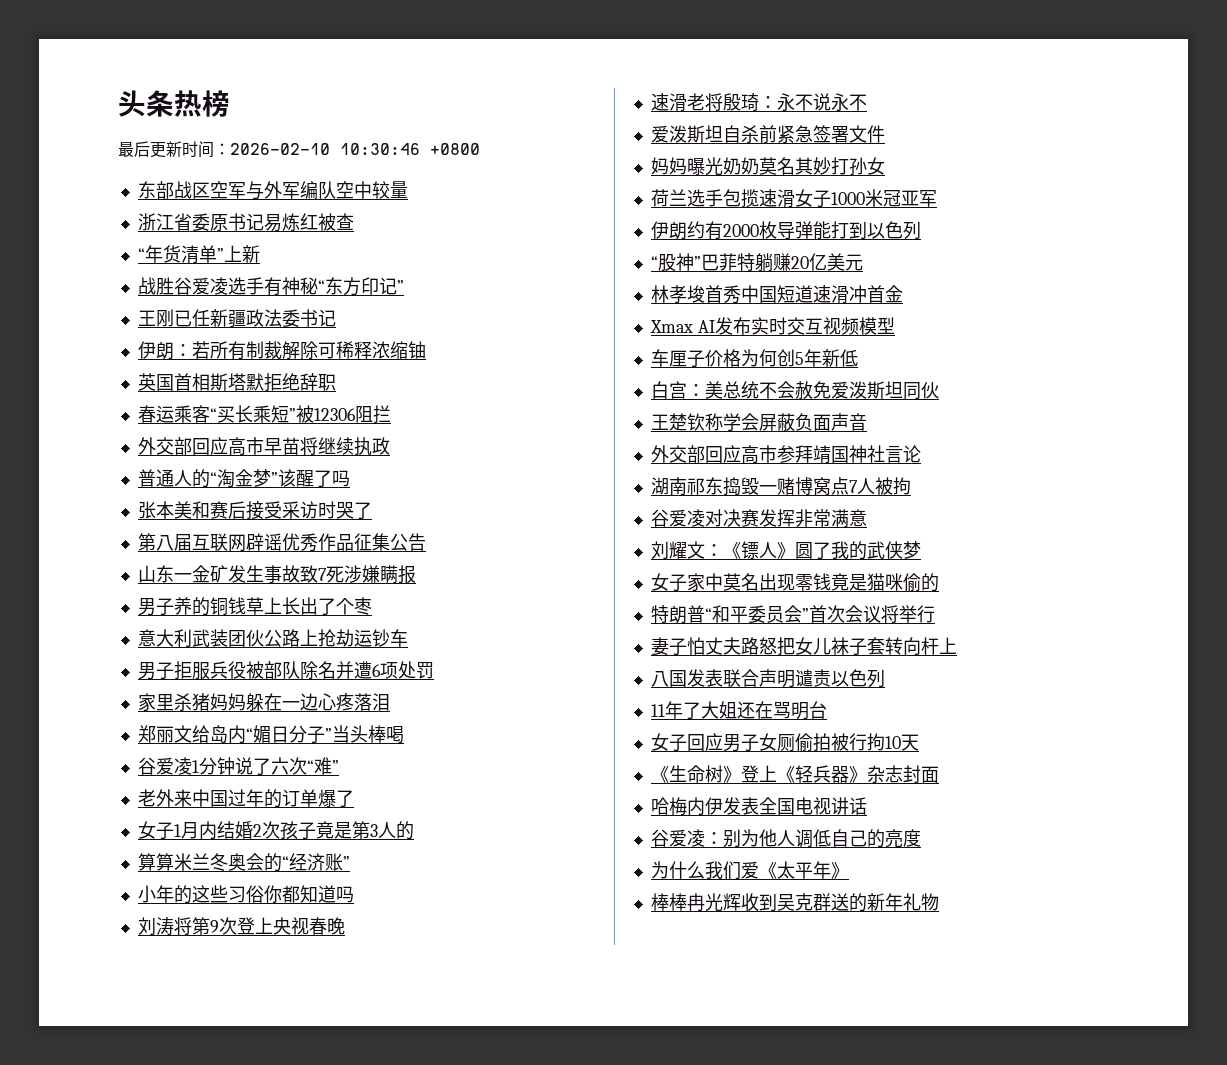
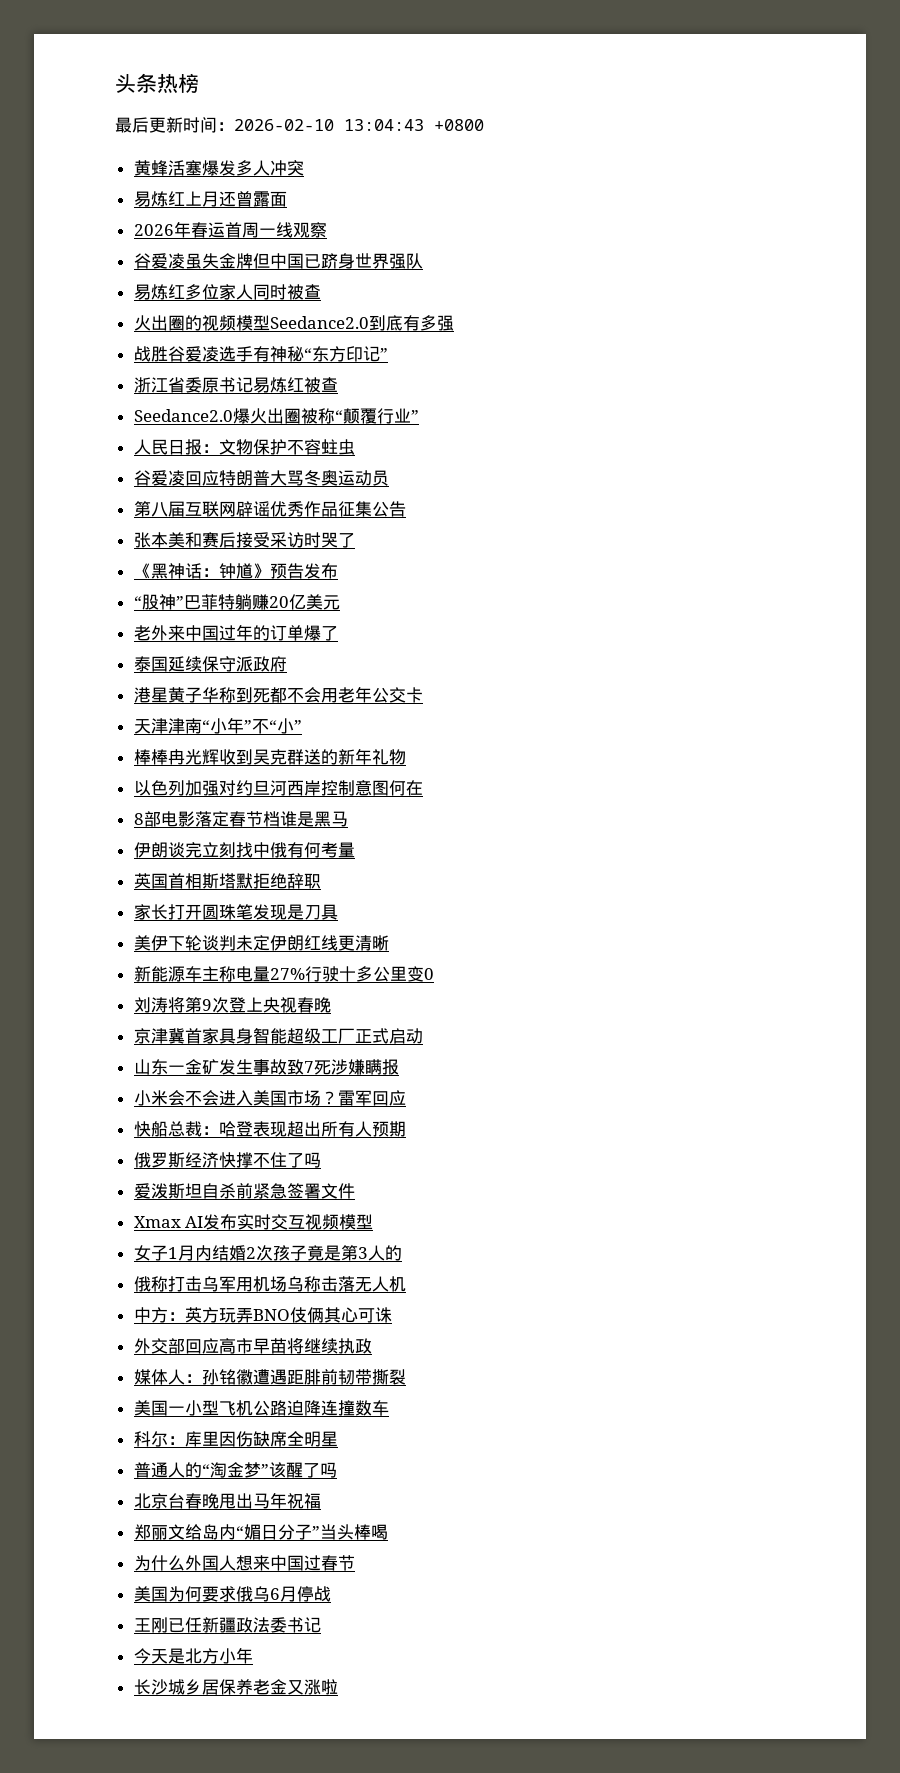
- 最后更新时间：2026-02-10 10:30:46 +0800
+ 最后更新时间：2026-02-10 13:04:43 +0800
- 东部战区空军与外军编队空中较量
- 浙江省委原书记易炼红被查
- “年货清单”上新
+ 黄蜂活塞爆发多人冲突
+ 易炼红上月还曾露面
+ 2026年春运首周一线观察
+ 谷爱凌虽失金牌但中国已跻身世界强队
+ 易炼红多位家人同时被查
+ 火出圈的视频模型Seedance2.0到底有多强
- 王刚已任新疆政法委书记
- 伊朗：若所有制裁解除可稀释浓缩铀
- 英国首相斯塔默拒绝辞职
- 春运乘客“买长乘短”被12306阻拦
- 外交部回应高市早苗将继续执政
- 普通人的“淘金梦”该醒了吗
- 张本美和赛后接受采访时哭了
+ 浙江省委原书记易炼红被查
+ Seedance2.0爆火出圈被称“颠覆行业”
+ 人民日报：文物保护不容蛀虫
+ 谷爱凌回应特朗普大骂冬奥运动员
+ 张本美和赛后接受采访时哭了
+ 《黑神话：钟馗》预告发布
+ “股神”巴菲特躺赚20亿美元
+ 老外来中国过年的订单爆了
+ 泰国延续保守派政府
+ 港星黄子华称到死都不会用老年公交卡
+ 天津津南“小年”不“小”
+ 棒棒冉光辉收到吴克群送的新年礼物
+ 以色列加强对约旦河西岸控制意图何在
+ 8部电影落定春节档谁是黑马
+ 伊朗谈完立刻找中俄有何考量
+ 英国首相斯塔默拒绝辞职
+ 家长打开圆珠笔发现是刀具
+ 美伊下轮谈判未定伊朗红线更清晰
+ 新能源车主称电量27%行驶十多公里变0
+ 刘涛将第9次登上央视春晚
+ 京津冀首家具身智能超级工厂正式启动
- 男子养的铜钱草上长出了个枣
- 意大利武装团伙公路上抢劫运钞车
- 男子拒服兵役被部队除名并遭6项处罚
- 家里杀猪妈妈躲在一边心疼落泪
- 郑丽文给岛内“媚日分子”当头棒喝
- 谷爱凌1分钟说了六次“难”
- 老外来中国过年的订单爆了
+ 小米会不会进入美国市场？雷军回应
+ 快船总裁：哈登表现超出所有人预期
+ 俄罗斯经济快撑不住了吗
+ 爱泼斯坦自杀前紧急签署文件
+ Xmax AI发布实时交互视频模型
- 算算米兰冬奥会的“经济账”
- 小年的这些习俗你都知道吗
- 刘涛将第9次登上央视春晚
- 速滑老将殷琦：永不说永不
- 爱泼斯坦自杀前紧急签署文件
- 妈妈曝光奶奶莫名其妙打孙女
- 荷兰选手包揽速滑女子1000米冠亚军
- 伊朗约有2000枚导弹能打到以色列
- “股神”巴菲特躺赚20亿美元
- 林孝埈首秀中国短道速滑冲首金
- Xmax AI发布实时交互视频模型
- 车厘子价格为何创5年新低
- 白宫：美总统不会赦免爱泼斯坦同伙
- 王楚钦称学会屏蔽负面声音
- 外交部回应高市参拜靖国神社言论
- 湖南祁东捣毁一赌博窝点7人被拘
- 谷爱凌对决赛发挥非常满意
- 刘耀文：《镖人》圆了我的武侠梦
- 女子家中莫名出现零钱竟是猫咪偷的
- 特朗普“和平委员会”首次会议将举行
- 妻子怕丈夫路怒把女儿袜子套转向杆上
- 八国发表联合声明谴责以色列
- 11年了大姐还在骂明台
- 女子回应男子女厕偷拍被行拘10天
- 《生命树》登上《轻兵器》杂志封面
- 哈梅内伊发表全国电视讲话
- 谷爱凌：别为他人调低自己的亮度
- 为什么我们爱《太平年》
- 棒棒冉光辉收到吴克群送的新年礼物
+ 俄称打击乌军用机场乌称击落无人机
+ 中方：英方玩弄BNO伎俩其心可诛
+ 外交部回应高市早苗将继续执政
+ 媒体人：孙铭徽遭遇距腓前韧带撕裂
+ 美国一小型飞机公路迫降连撞数车
+ 科尔：库里因伤缺席全明星
+ 普通人的“淘金梦”该醒了吗
+ 北京台春晚甩出马年祝福
+ 郑丽文给岛内“媚日分子”当头棒喝
+ 为什么外国人想来中国过春节
+ 美国为何要求俄乌6月停战
+ 王刚已任新疆政法委书记
+ 今天是北方小年
+ 长沙城乡居保养老金又涨啦

